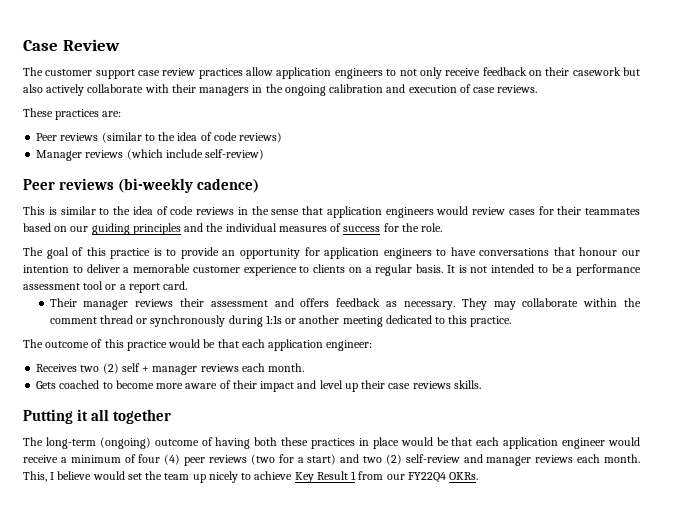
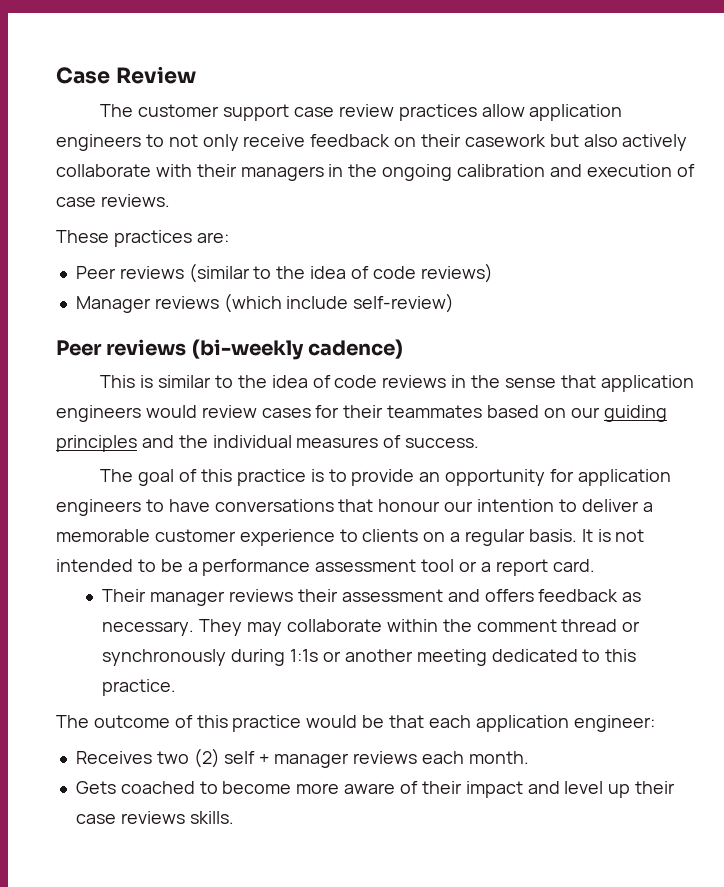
- This is similar to the idea of code reviews in the sense that application engineers would review cases for their teammates based on our guiding principles and the individual measures of success for the role.
+ This is similar to the idea of code reviews in the sense that application engineers would review cases for their teammates based on our guiding principles and the individual measures of success.
- Putting it all together
- The long-term (ongoing) outcome of having both these practices in place would be that each application engineer would receive a minimum of four (4) peer reviews (two for a start) and two (2) self-review and manager reviews each month. This, I believe would set the team up nicely to achieve Key Result 1 from our FY22Q4 OKRs.

